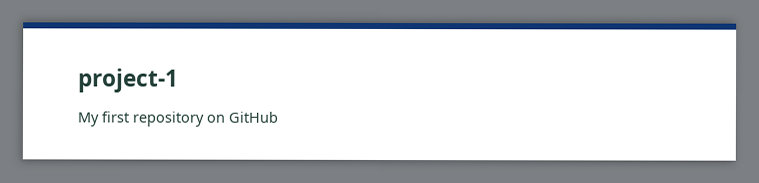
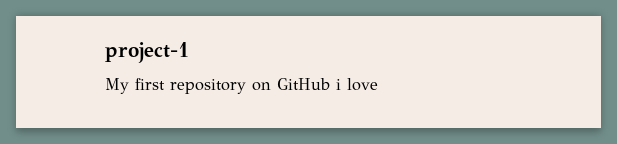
- My first repository on GitHub
+ My first repository on GitHub i love

